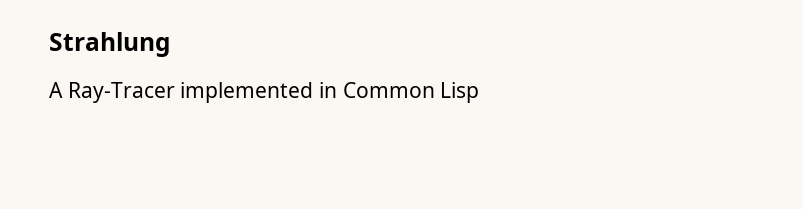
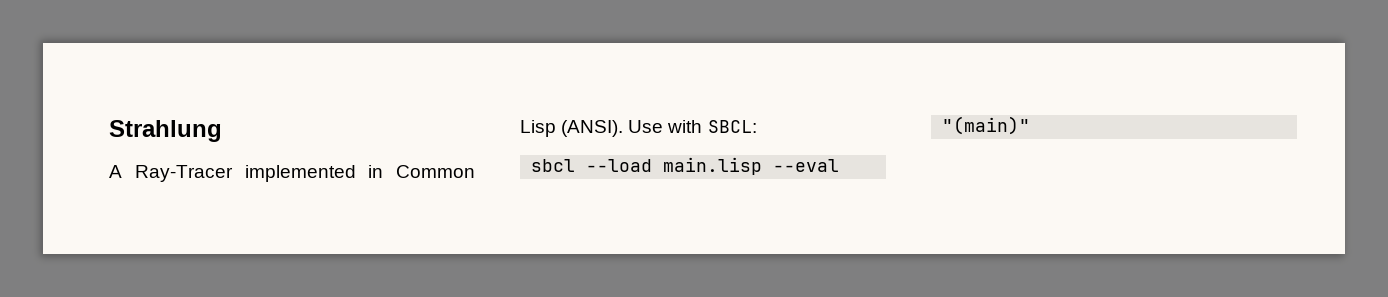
- A Ray-Tracer implemented in Common Lisp
+ A Ray-Tracer implemented in Common Lisp (ANSI). Use with SBCL:
+ sbcl --load main.lisp --eval "(main)"

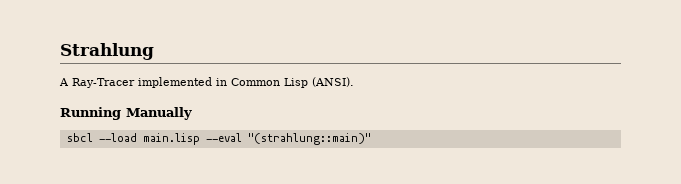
- A Ray-Tracer implemented in Common Lisp (ANSI). Use with SBCL:
+ A Ray-Tracer implemented in Common Lisp (ANSI).
+ Running Manually
- sbcl --load main.lisp --eval "(main)"
+ sbcl --load main.lisp --eval "(strahlung::main)"

